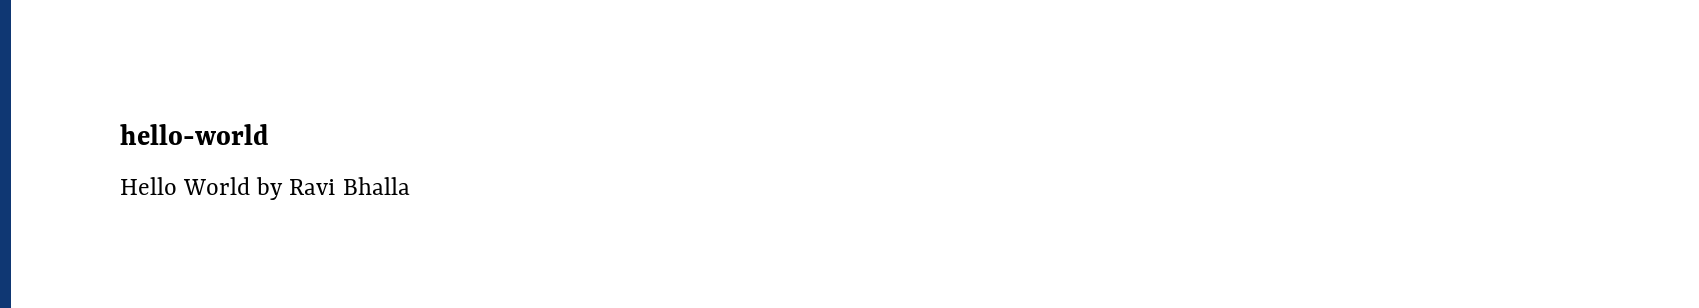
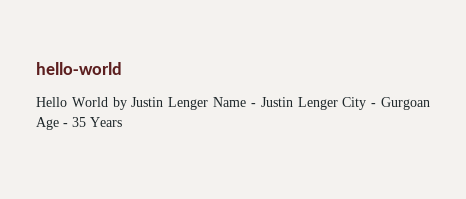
- Hello World by Ravi Bhalla
+ Hello World by Justin Lenger Name - Justin Lenger City - Gurgoan Age - 35 Years

